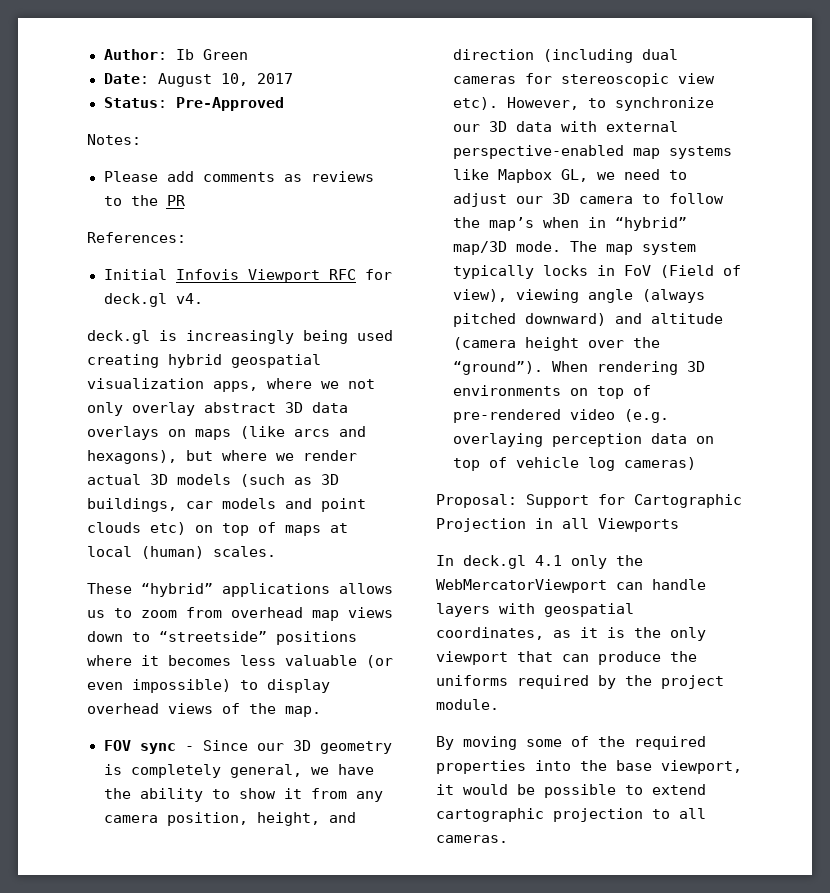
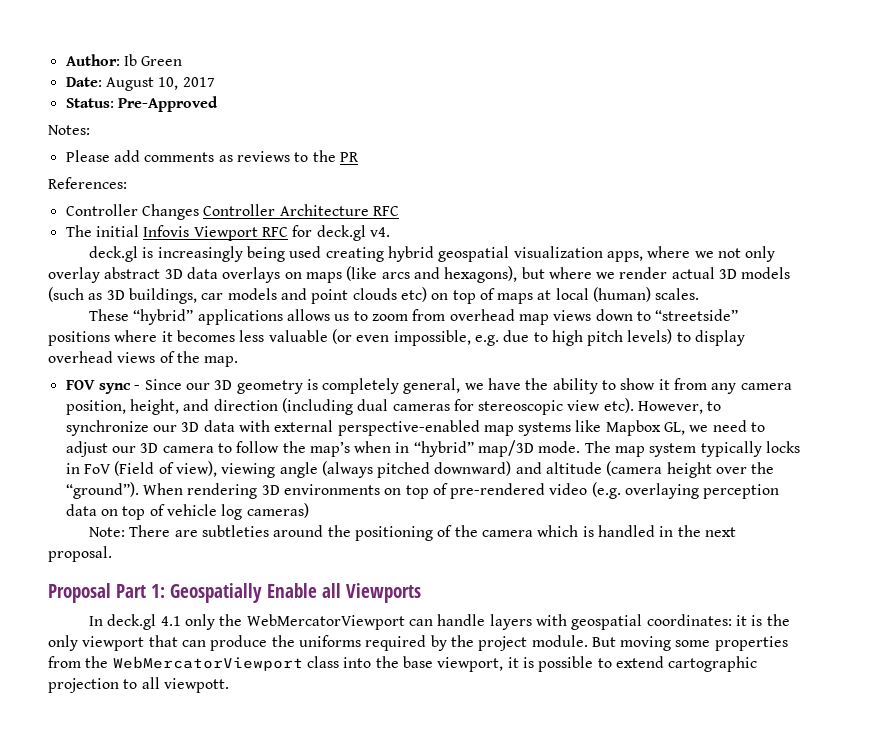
- Initial Infovis Viewport RFC for deck.gl v4.
+ Controller Changes Controller Architecture RFC
+ The initial Infovis Viewport RFC for deck.gl v4.
- These “hybrid” applications allows us to zoom from overhead map views down to “streetside” positions where it becomes less valuable (or even impossible) to display overhead views of the map.
+ These “hybrid” applications allows us to zoom from overhead map views down to “streetside” positions where it becomes less valuable (or even impossible, e.g. due to high pitch levels) to display overhead views of the map.
- Proposal: Support for Cartographic Projection in all Viewports
+ Note: There are subtleties around the positioning of the camera which is handled in the next proposal.
+ Proposal Part 1: Geospatially Enable all Viewports
- In deck.gl 4.1 only the WebMercatorViewport can handle layers with geospatial coordinates, as it is the only viewport that can produce the uniforms required by the project module.
- By moving some of the required properties into the base viewport, it would be possible to extend cartographic projection to all cameras.
+ In deck.gl 4.1 only the WebMercatorViewport can handle layers with geospatial coordinates: it is the only viewport that can produce the uniforms required by the project module. But moving some properties from the WebMercatorViewport class into the base viewport, it is possible to extend cartographic projection to all viewpott.

